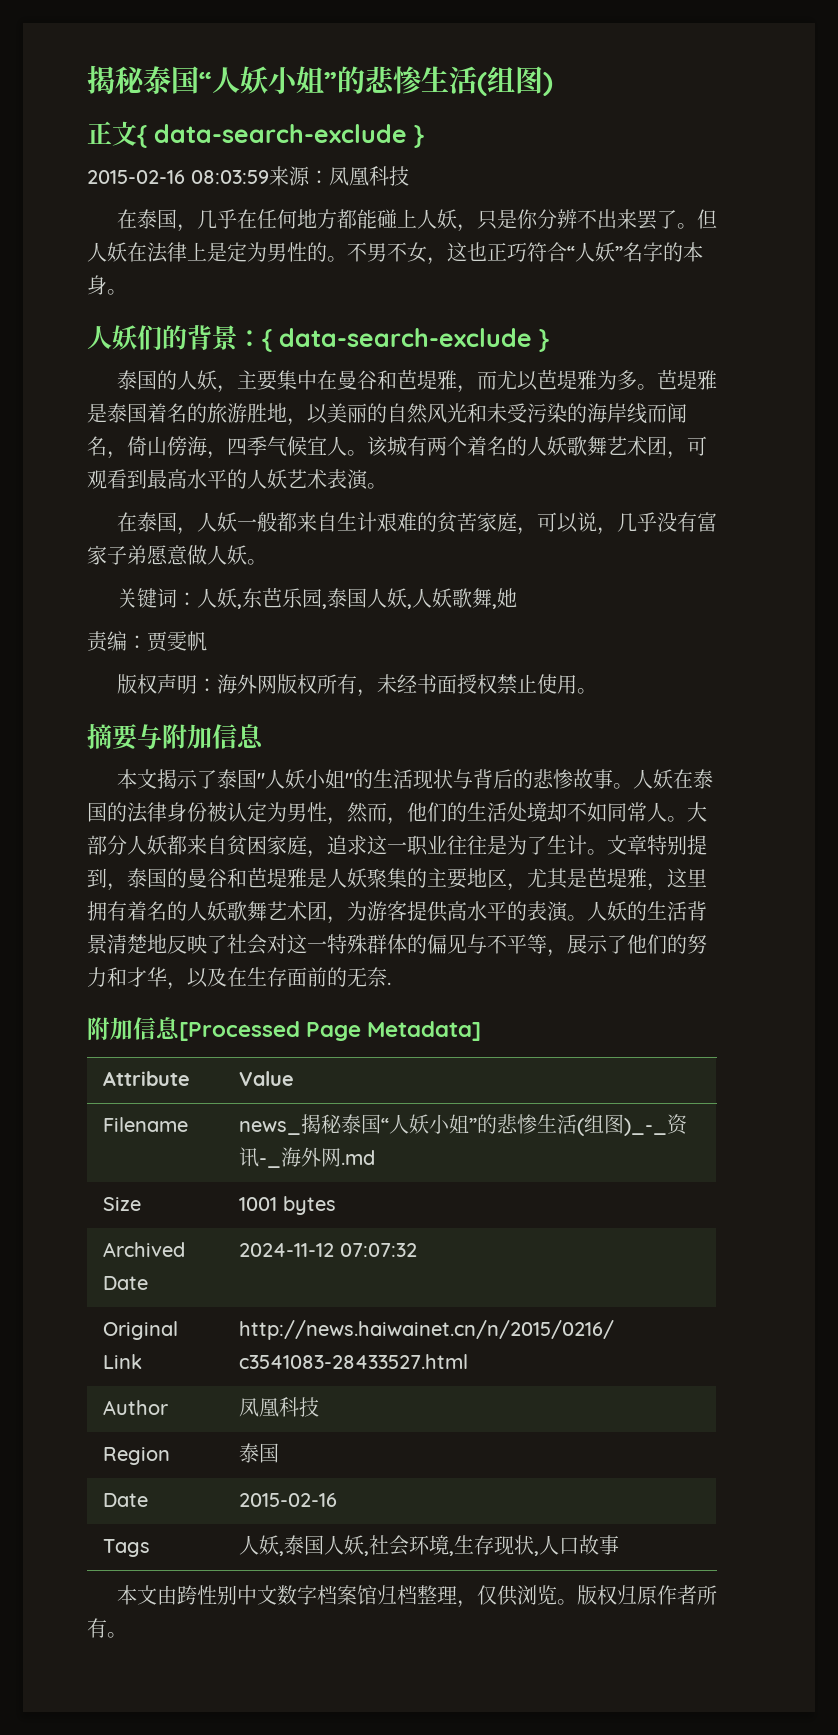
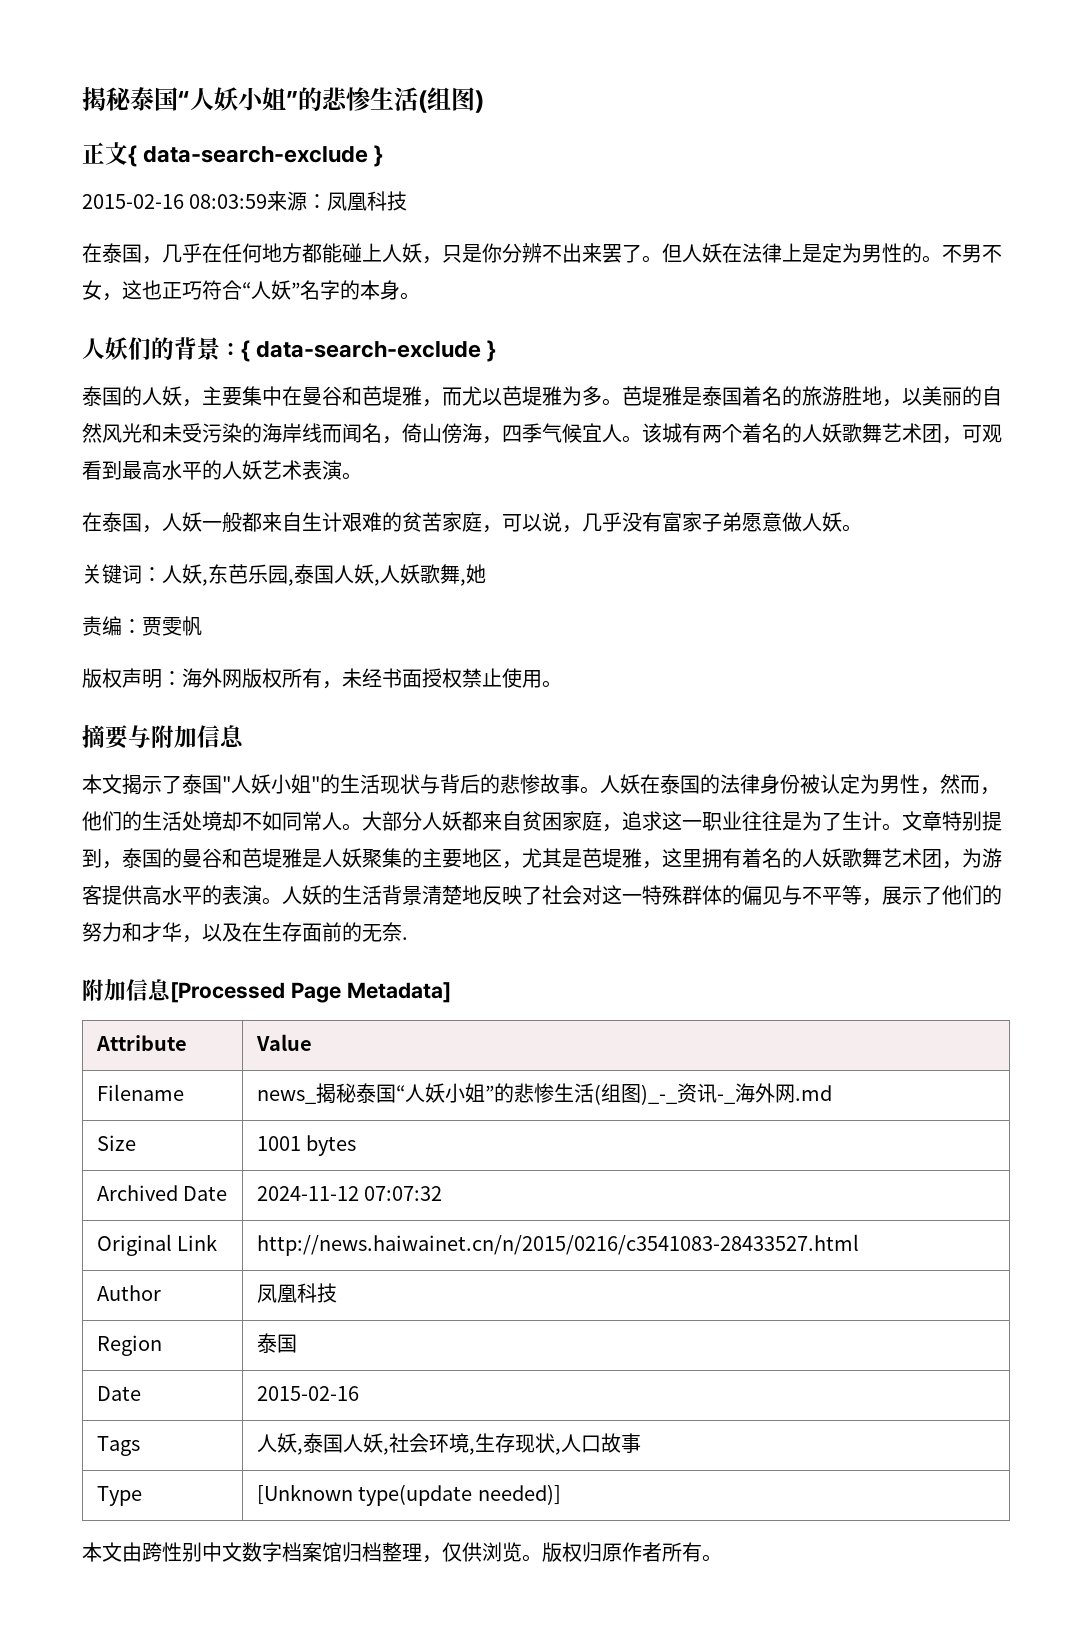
+ Type | [Unknown type(update needed)]

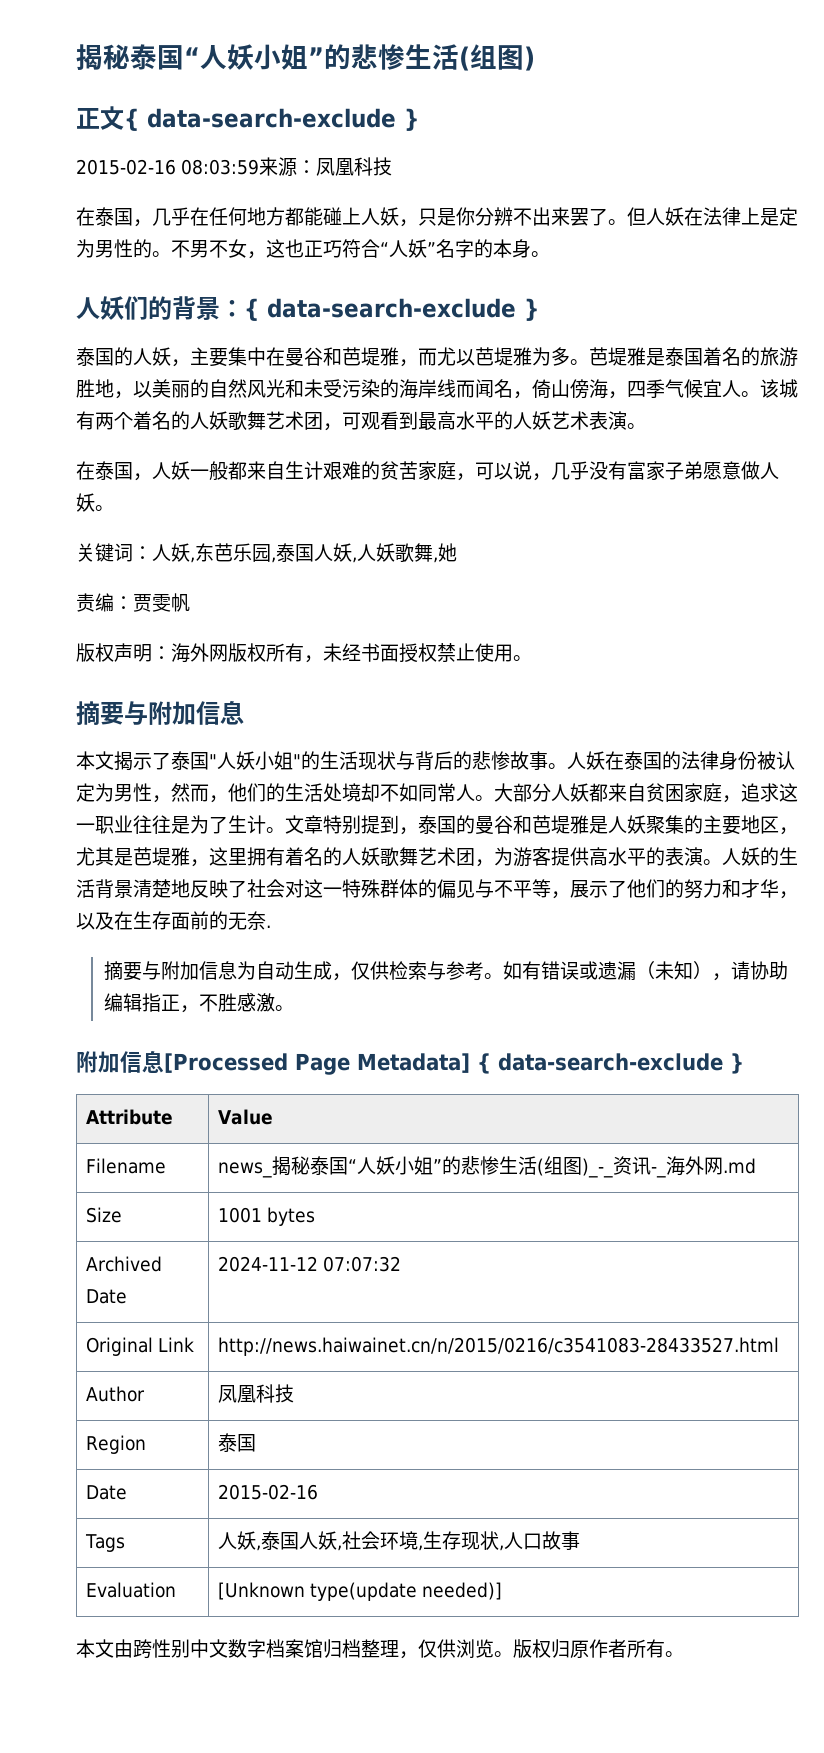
+ 摘要与附加信息为自动生成，仅供检索与参考。如有错误或遗漏（未知），请协助编辑指正，不胜感激。
- 附加信息[Processed Page Metadata]
+ 附加信息[Processed Page Metadata] { data-search-exclude }
- Type | [Unknown type(update needed)]
+ Evaluation | [Unknown type(update needed)]

